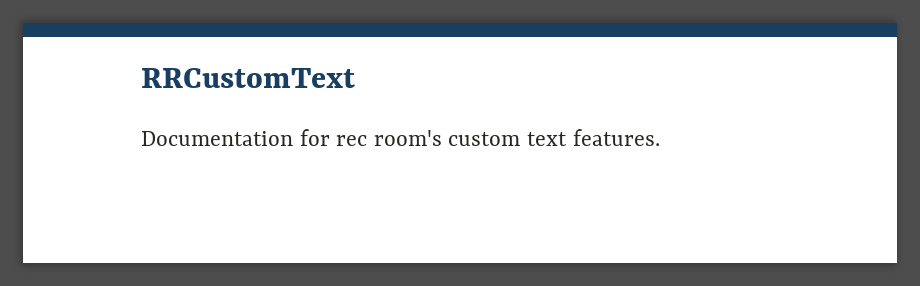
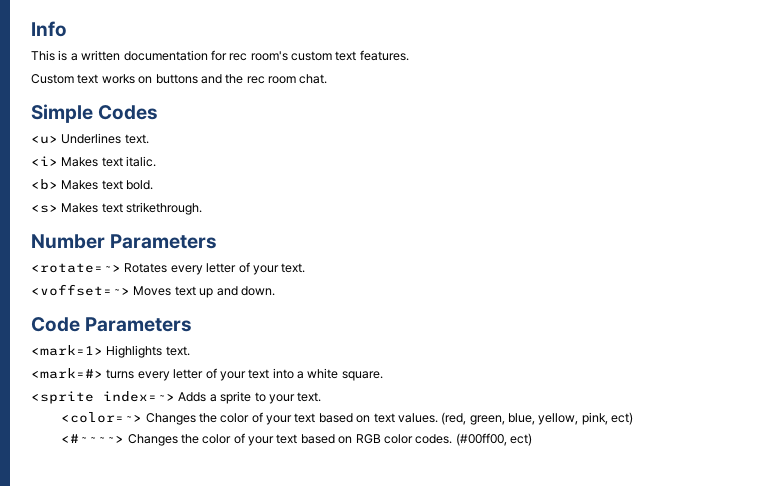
- RRCustomText
- Documentation for rec room's custom text features.
+ Info
+ This is a written documentation for rec room's custom text features.
+ Custom text works on buttons and the rec room chat.
+ Simple Codes
+ <u> Underlines text.
+ <i> Makes text italic.
+ <b> Makes text bold.
+ <s> Makes text strikethrough.
+ Number Parameters
+ <rotate=~> Rotates every letter of your text.
+ <voffset=~> Moves text up and down.
+ Code Parameters
+ <mark=1> Highlights text.
+ <mark=#> turns every letter of your text into a white square.
+ <sprite index=~> Adds a sprite to your text.
+ <color=~> Changes the color of your text based on text values. (red, green, blue, yellow, pink, ect)
+ <#~~~~> Changes the color of your text based on RGB color codes. (#00ff00, ect)

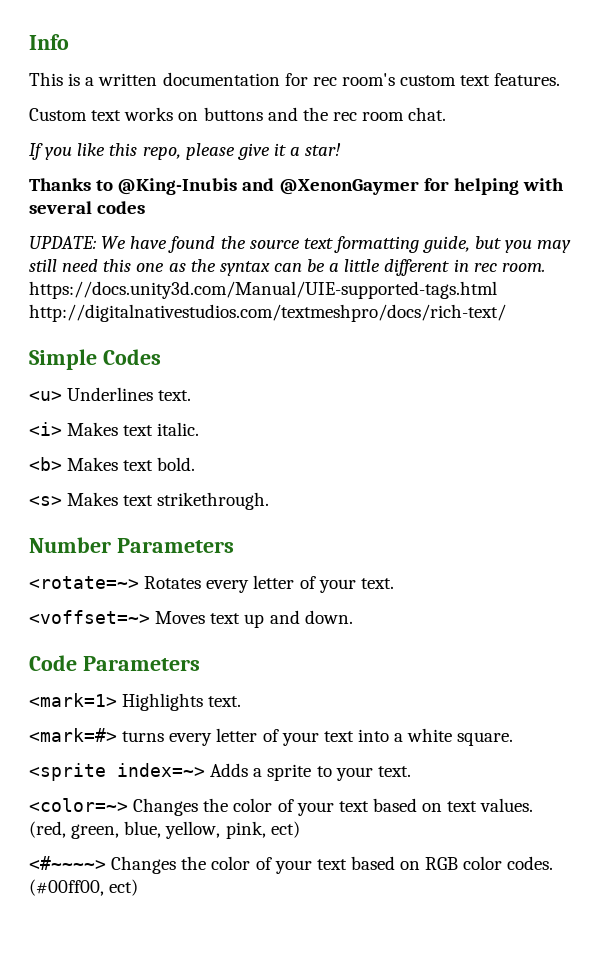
+ If you like this repo, please give it a star!
+ Thanks to @King-Inubis and @XenonGaymer for helping with several codes
+ UPDATE: We have found the source text formatting guide, but you may still need this one as the syntax can be a little different in rec room. https://docs.unity3d.com/Manual/UIE-supported-tags.html http://digitalnativestudios.com/textmeshpro/docs/rich-text/

